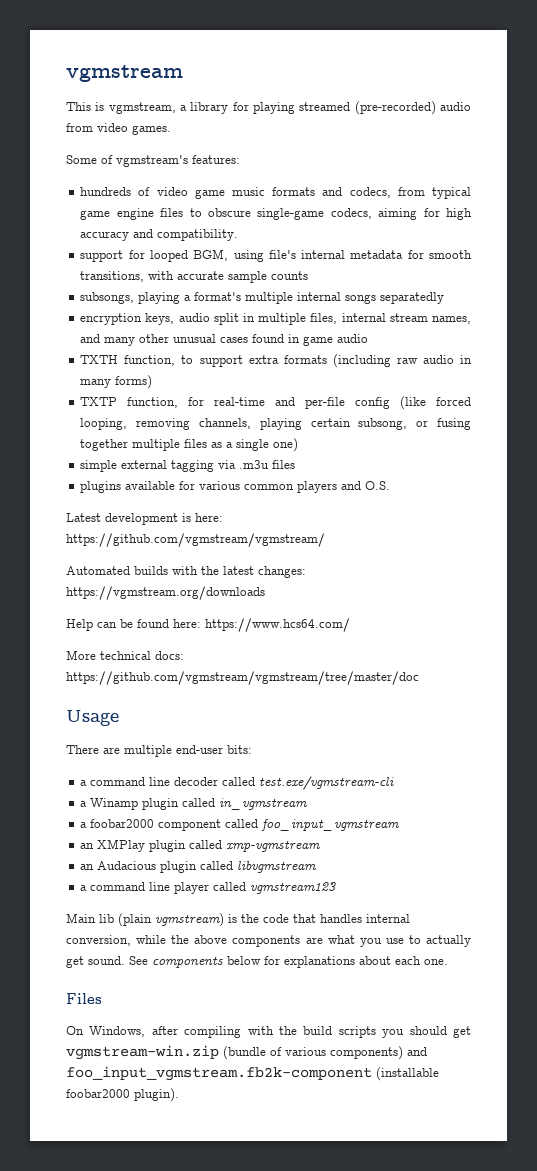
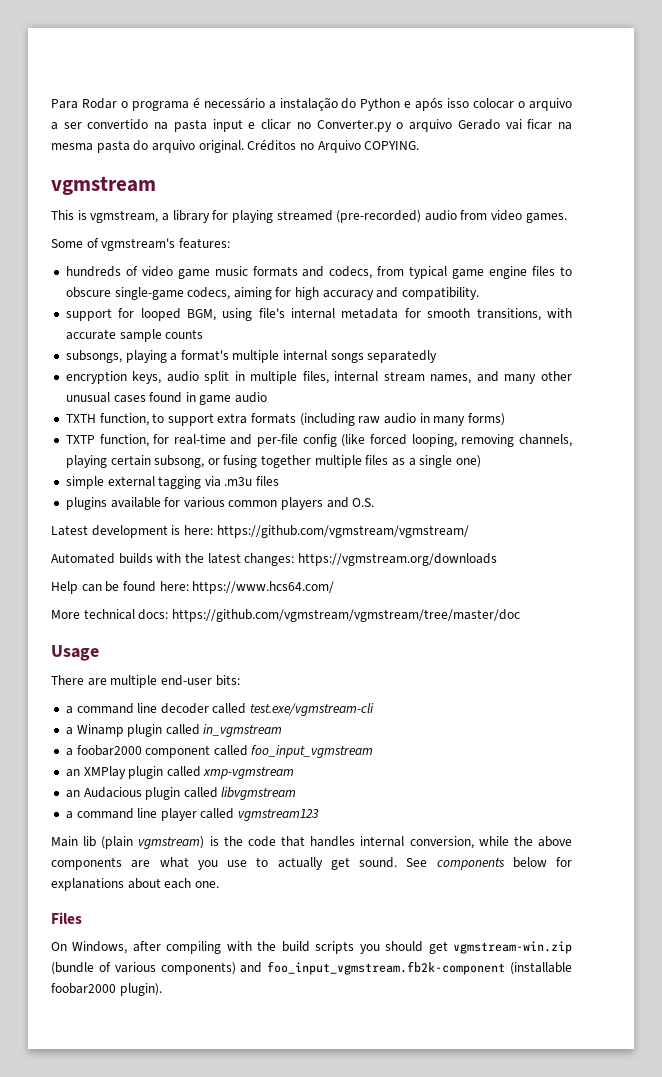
+ Para Rodar o programa é necessário a instalação do Python e após isso colocar o arquivo a ser convertido na pasta input e clicar no Converter.py o arquivo Gerado vai ficar na mesma pasta do arquivo original. Créditos no Arquivo COPYING.

